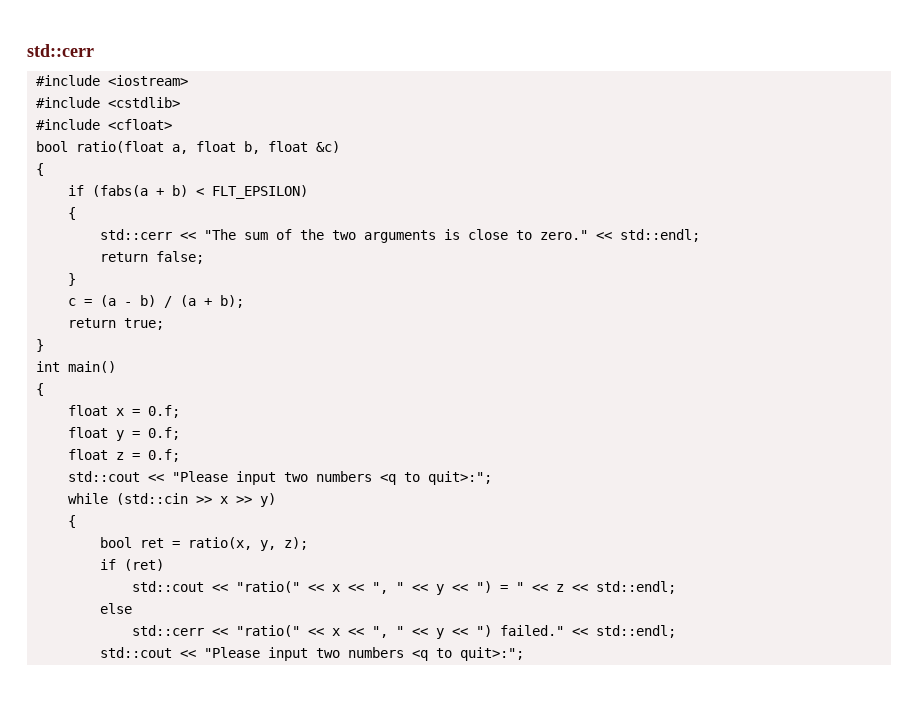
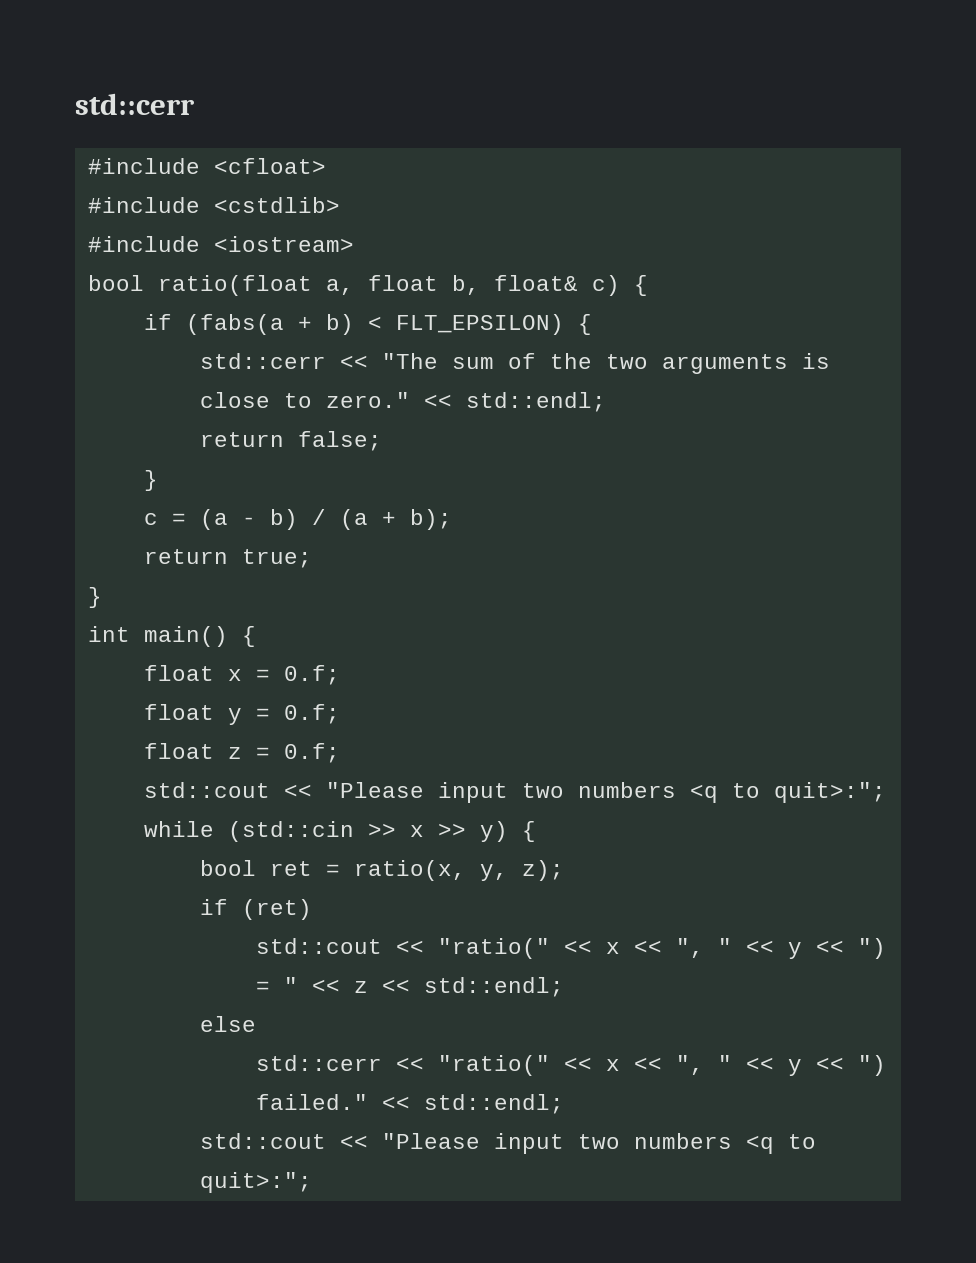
- #include <iostream>
+ #include <cfloat>
- #include <cfloat>
+ #include <iostream>
- bool ratio(float a, float b, float &c)
- {
+ bool ratio(float a, float b, float& c) {
- if (fabs(a + b) < FLT_EPSILON)
- {
+ if (fabs(a + b) < FLT_EPSILON) {
- int main()
- {
+ int main() {
- while (std::cin >> x >> y)
- {
+ while (std::cin >> x >> y) {

